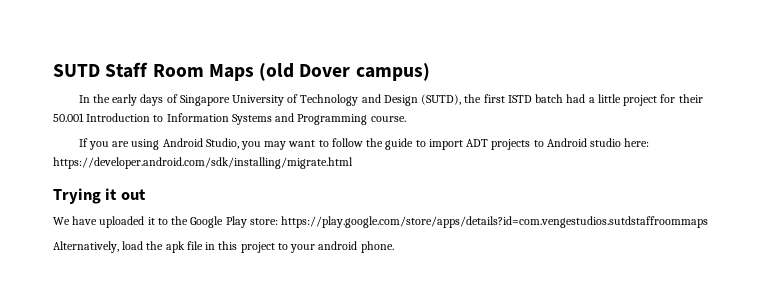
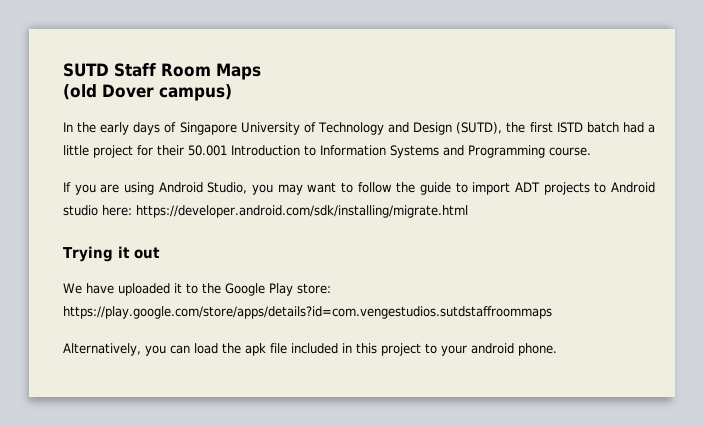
- SUTD Staff Room Maps (old Dover campus)
+ SUTD Staff Room Maps
+ (old Dover campus)
- Alternatively, load the apk file in this project to your android phone.
+ Alternatively, you can load the apk file included in this project to your android phone.

